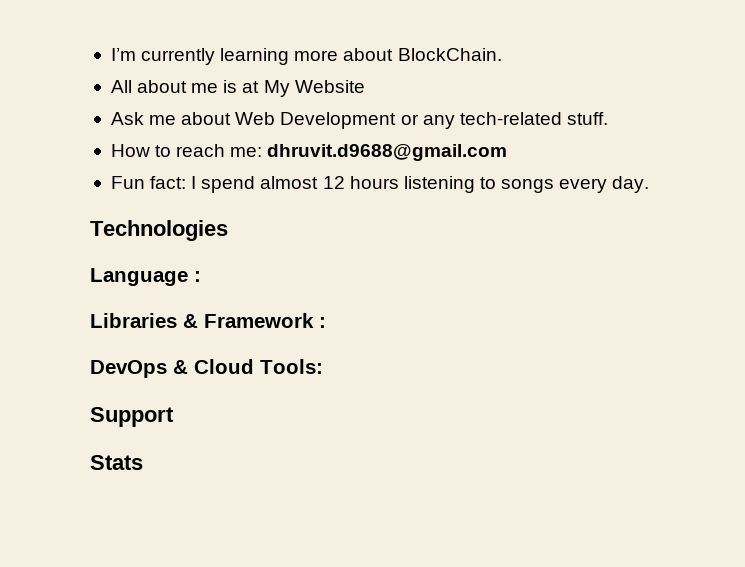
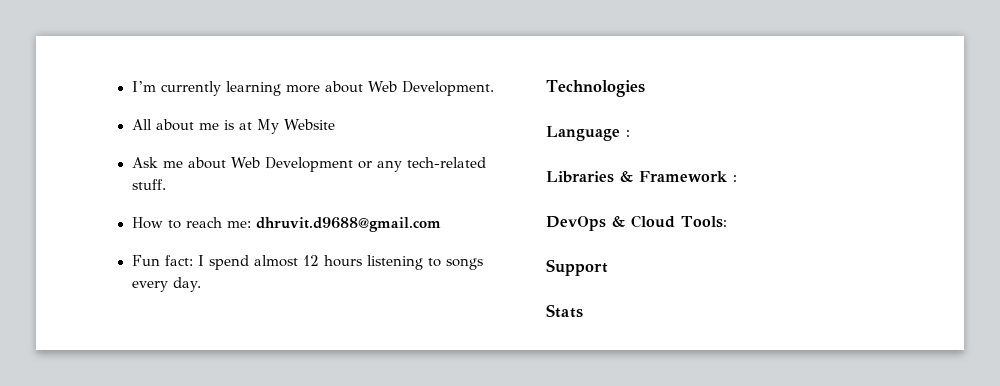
- I’m currently learning more about BlockChain.
+ I’m currently learning more about Web Development.

